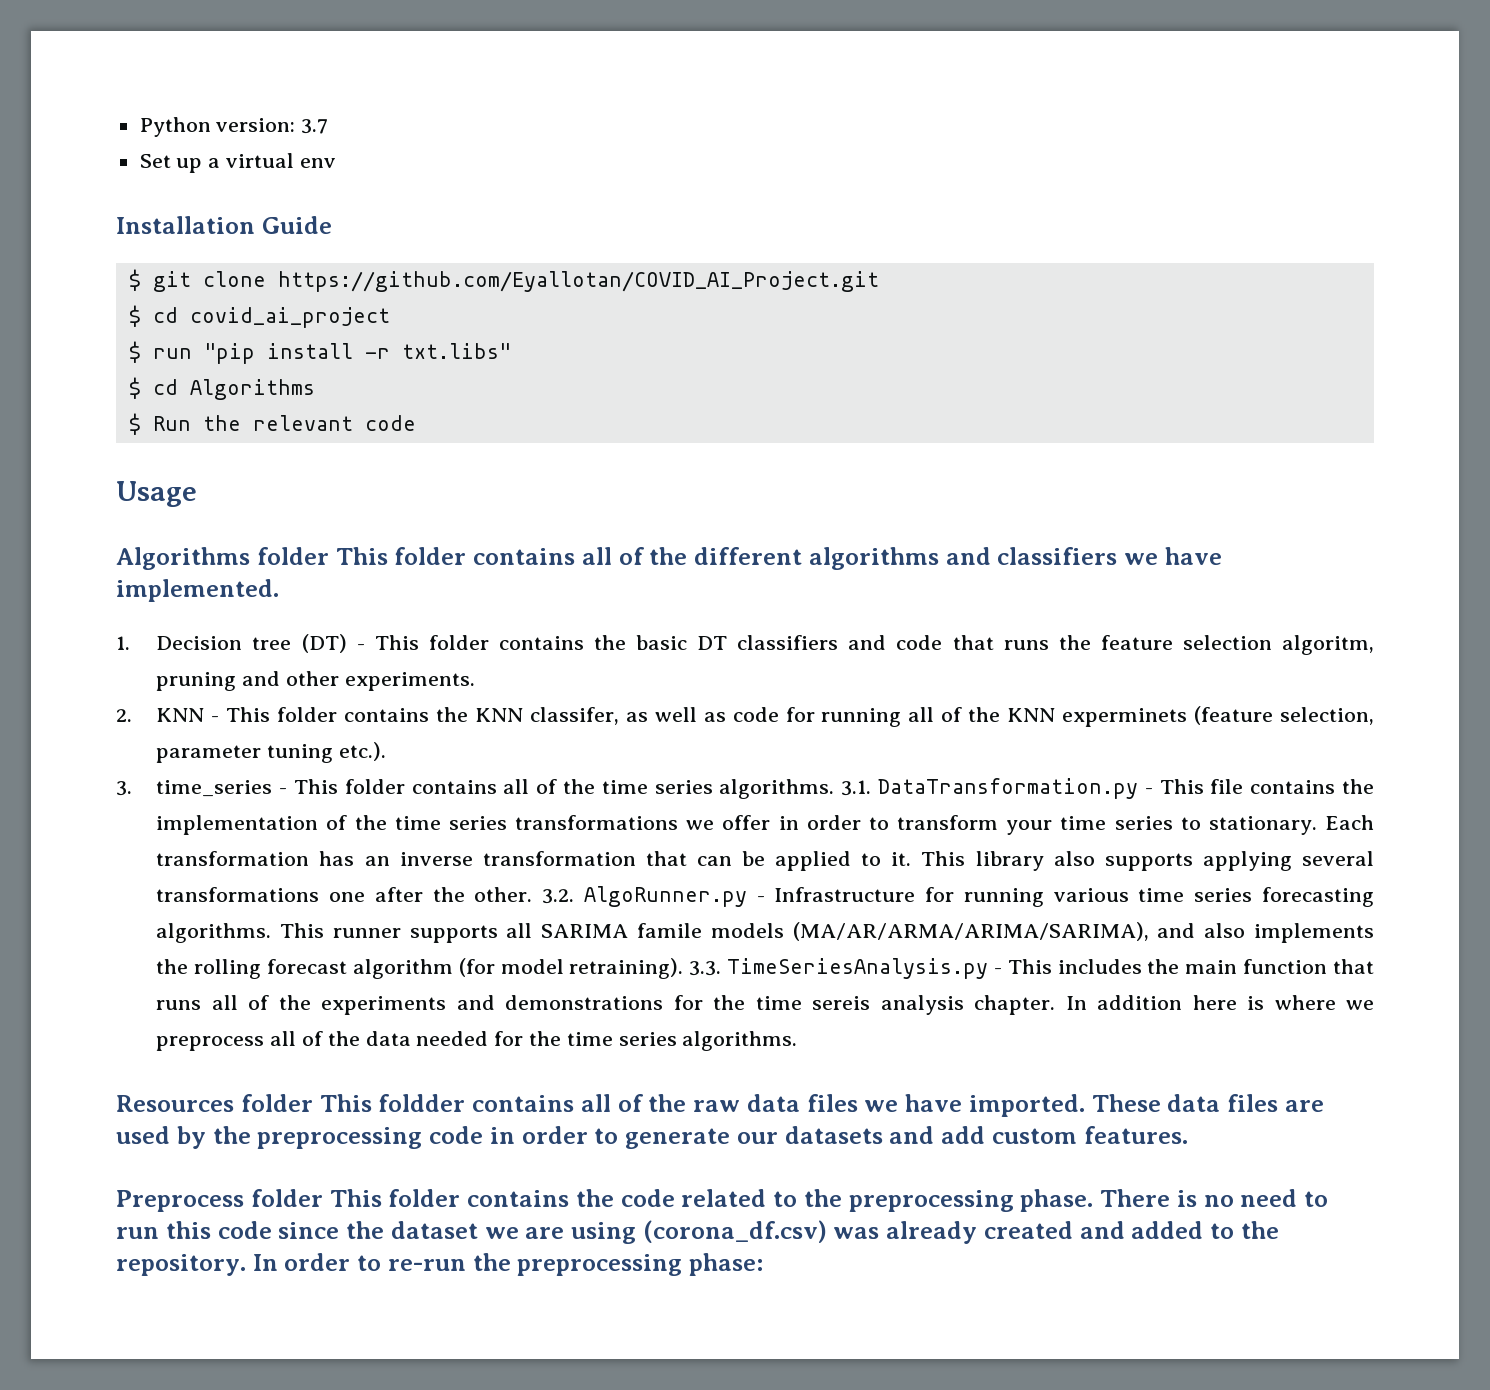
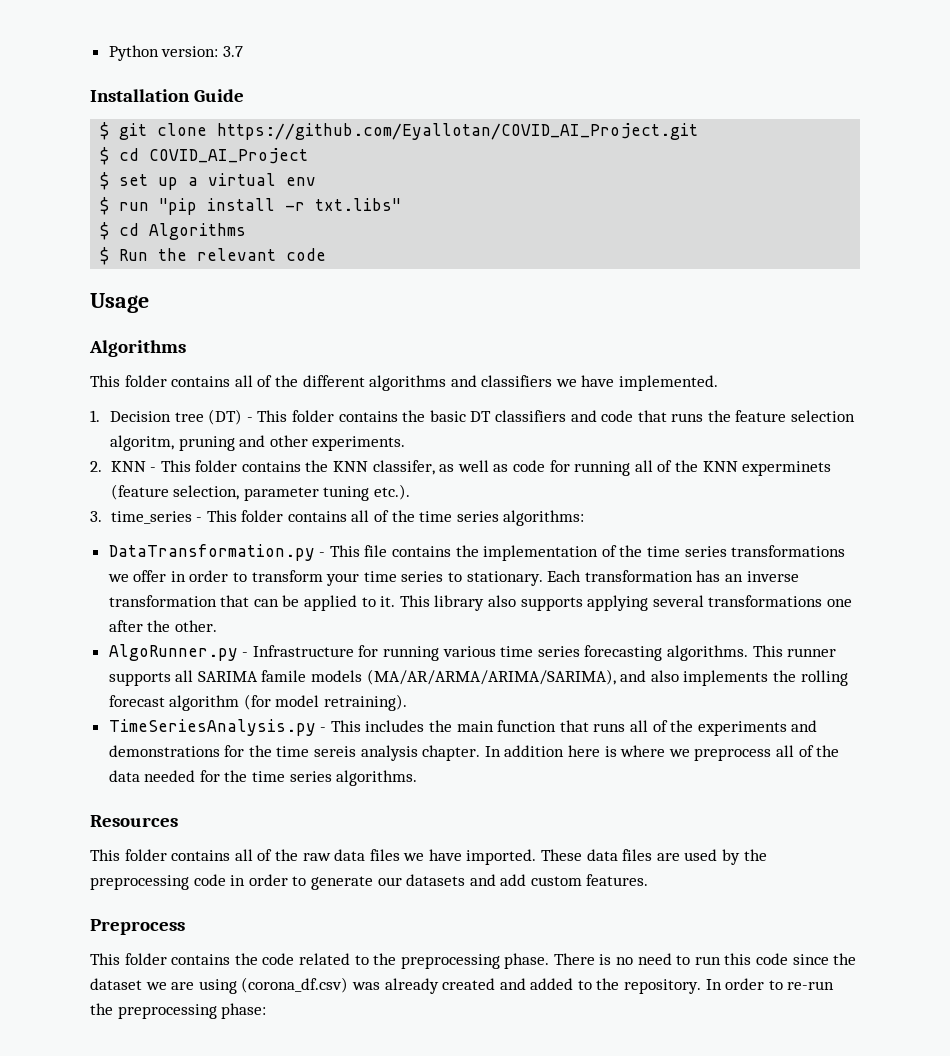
- Set up a virtual env
- $ cd covid_ai_project
+ $ cd COVID_AI_Project
+ $ set up a virtual env
  Usage
- Algorithms folder This folder contains all of the different algorithms and classifiers we have implemented.
+ Algorithms
+ This folder contains all of the different algorithms and classifiers we have implemented.
- 3. time_series - This folder contains all of the time series algorithms. 3.1. DataTransformation.py - This file contains the implementation of the time series transformations we offer in order to transform your time series to stationary.
+ 3. time_series - This folder contains all of the time series algorithms:
+ DataTransformation.py - This file contains the implementation of the time series transformations we offer in order to transform your time series to stationary.
- This library also supports applying several transformations one after the other. 3.2. AlgoRunner.py - Infrastructure for running various time series forecasting algorithms.
+ This library also supports applying several transformations one after the other.
+ AlgoRunner.py - Infrastructure for running various time series forecasting algorithms.
- This runner supports all SARIMA famile models (MA/AR/ARMA/ARIMA/SARIMA), and also implements the rolling forecast algorithm (for model retraining). 3.3. TimeSeriesAnalysis.py - This includes the main function that runs all of the experiments and demonstrations for the time sereis analysis chapter.
+ This runner supports all SARIMA famile models (MA/AR/ARMA/ARIMA/SARIMA), and also implements the rolling forecast algorithm (for model retraining).
+ TimeSeriesAnalysis.py - This includes the main function that runs all of the experiments and demonstrations for the time sereis analysis chapter.
- Resources folder This foldder contains all of the raw data files we have imported.
+ Resources
+ This folder contains all of the raw data files we have imported.
- Preprocess folder This folder contains the code related to the preprocessing phase.
+ Preprocess
+ This folder contains the code related to the preprocessing phase.

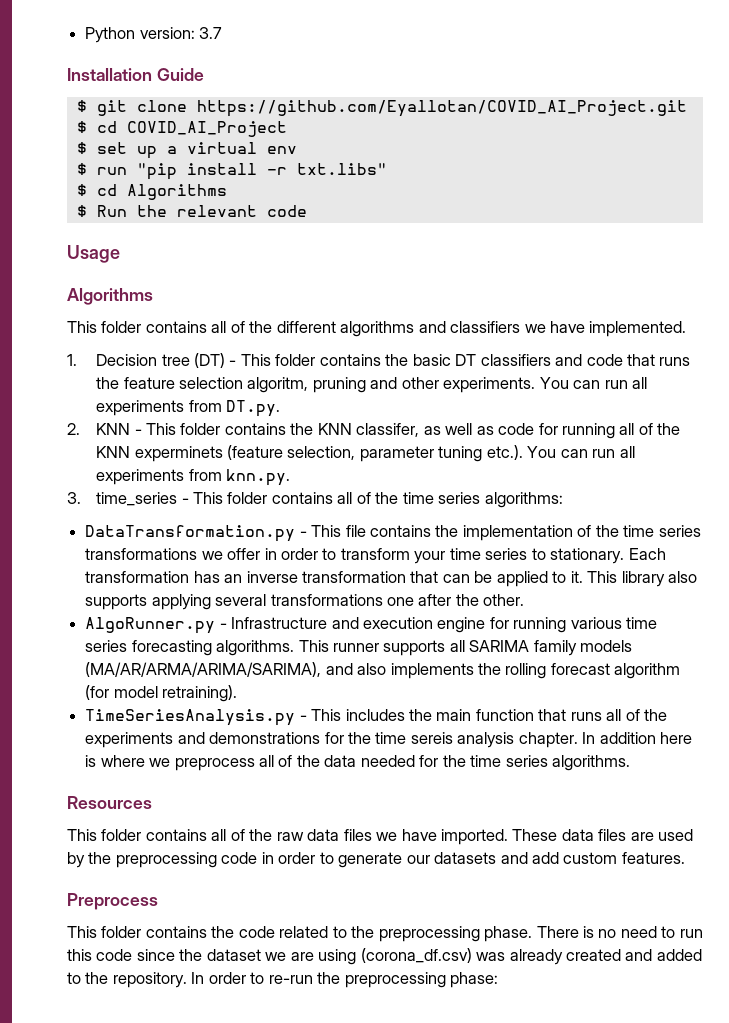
+ You can run all experiments from DT.py.
- 2. KNN - This folder contains the KNN classifer, as well as code for running all of the KNN experminets (feature selection, parameter tuning etc.).
+ 2. KNN - This folder contains the KNN classifer, as well as code for running all of the KNN experminets (feature selection, parameter tuning etc.). You can run all experiments from knn.py.
- AlgoRunner.py - Infrastructure for running various time series forecasting algorithms.
+ AlgoRunner.py - Infrastructure and execution engine for running various time series forecasting algorithms.
- This runner supports all SARIMA famile models (MA/AR/ARMA/ARIMA/SARIMA), and also implements the rolling forecast algorithm (for model retraining).
+ This runner supports all SARIMA family models (MA/AR/ARMA/ARIMA/SARIMA), and also implements the rolling forecast algorithm (for model retraining).

